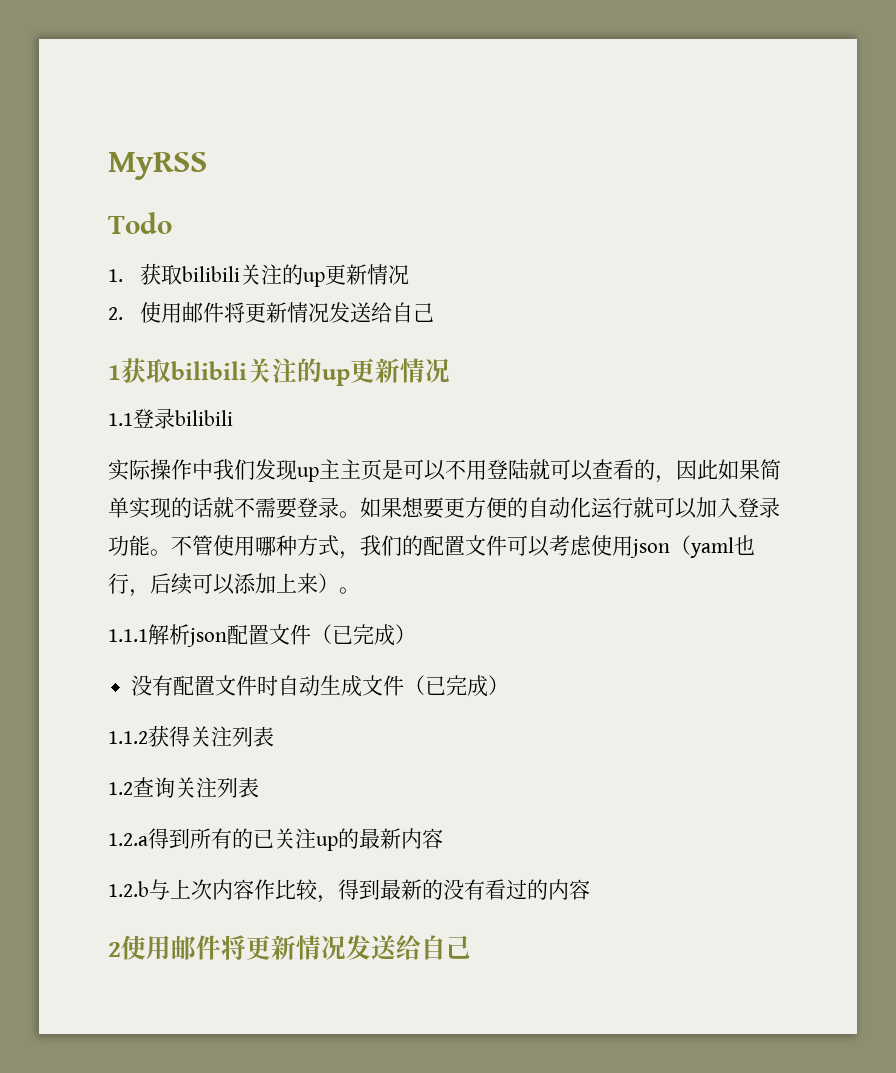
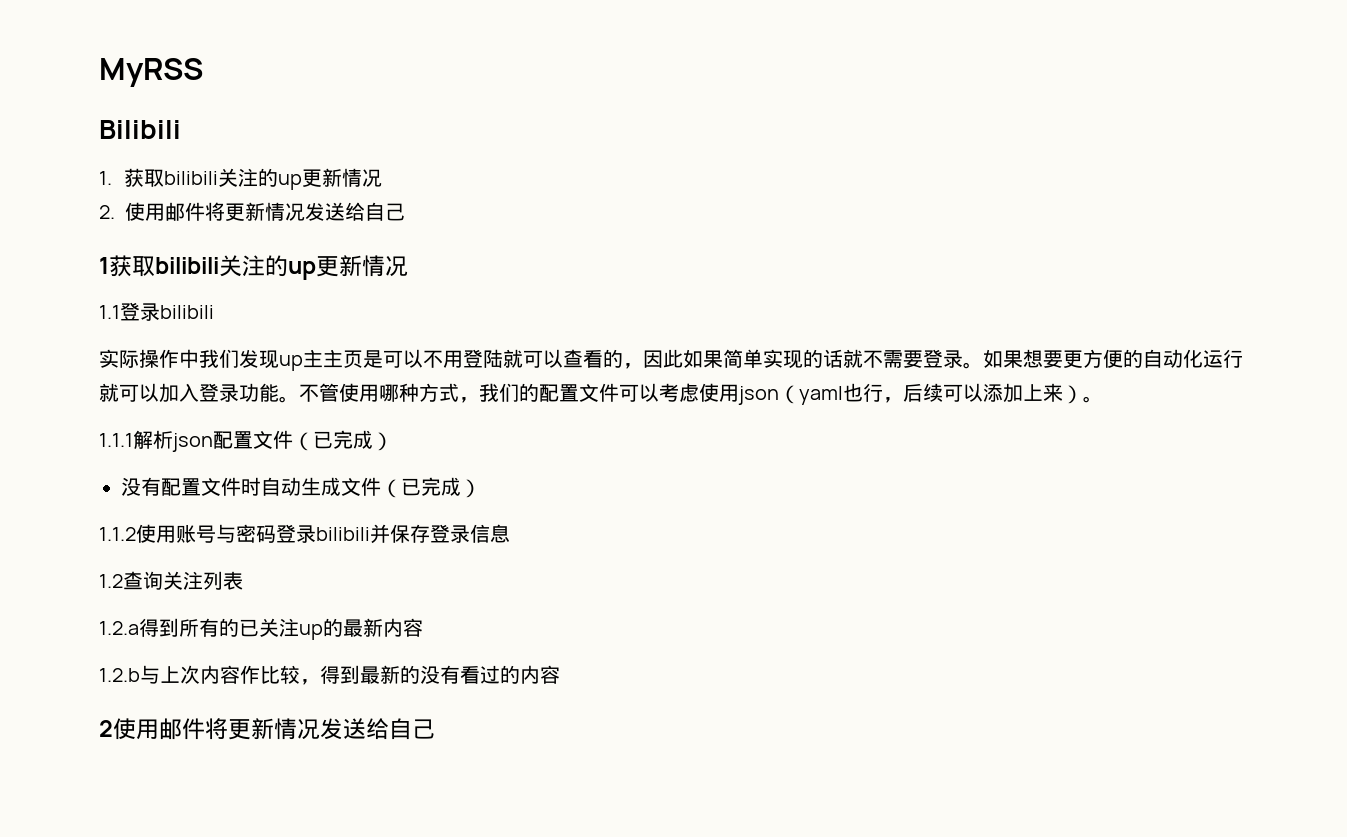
- Todo
+ Bilibili
- 1.1.2获得关注列表
+ 1.1.2使用账号与密码登录bilibili并保存登录信息

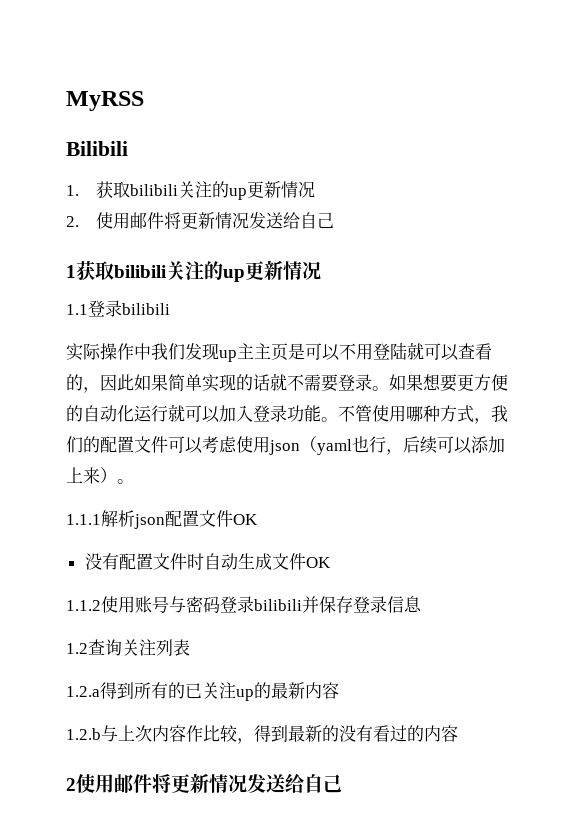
- 1.1.1解析json配置文件（已完成）
+ 1.1.1解析json配置文件OK
- 没有配置文件时自动生成文件（已完成）
+ 没有配置文件时自动生成文件OK

